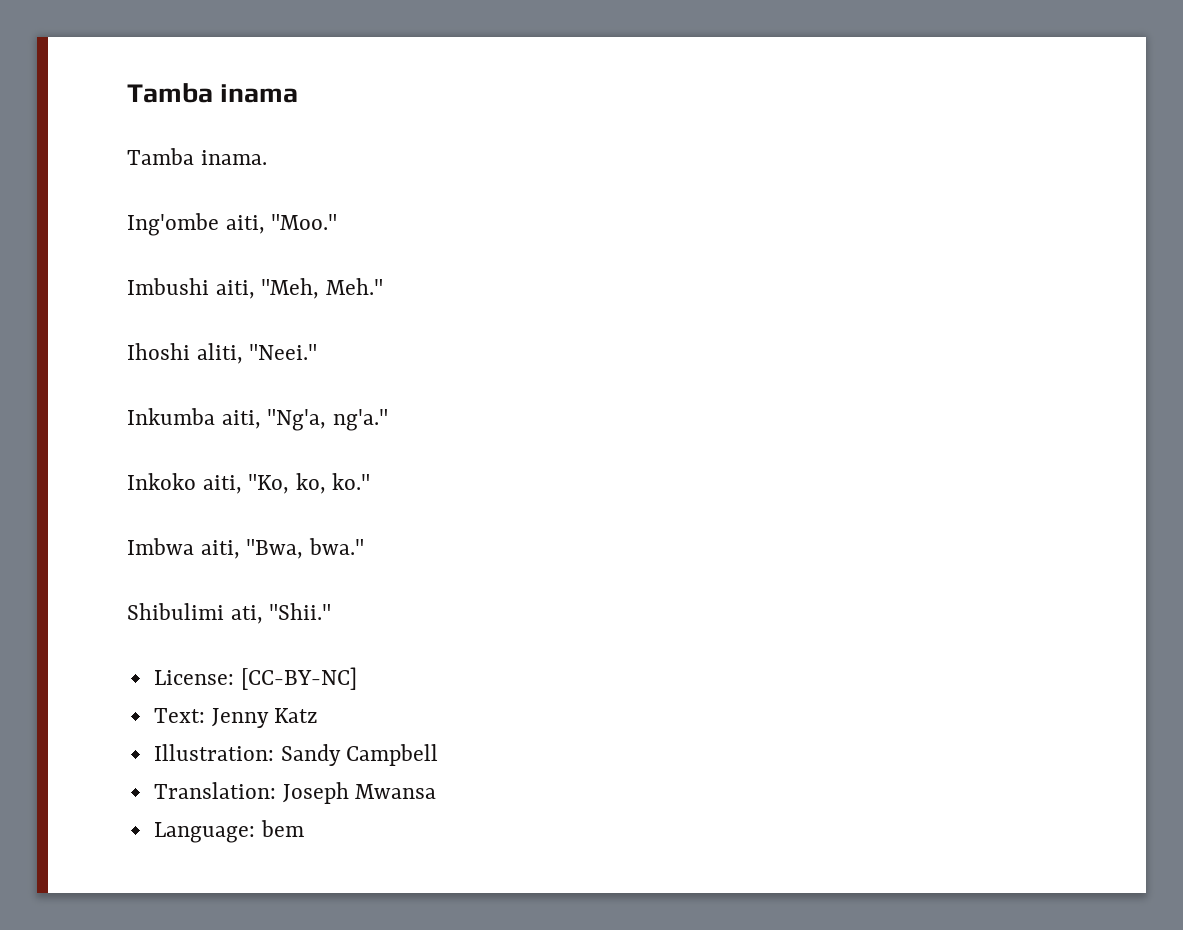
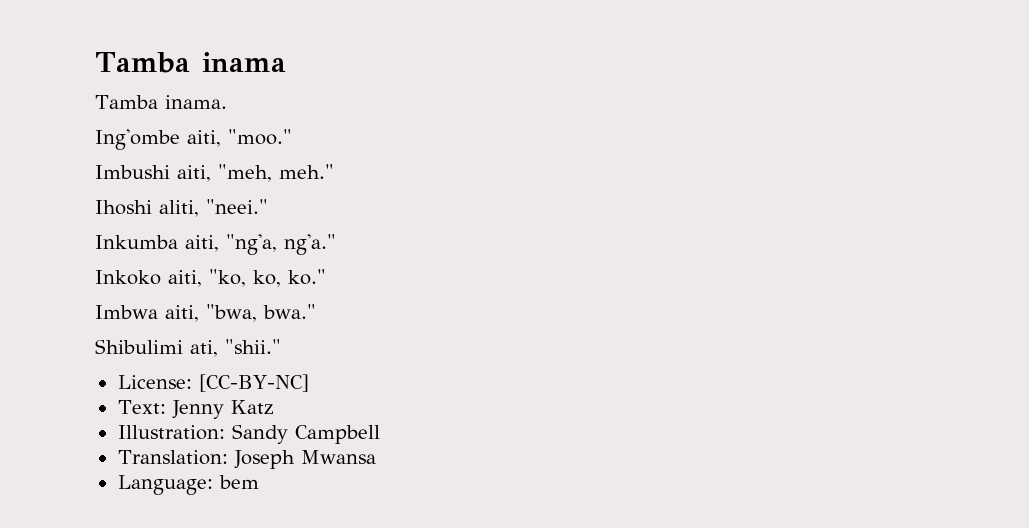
- Ing'ombe aiti, "Moo."
+ Ing'ombe aiti, "moo."
- Imbushi aiti, "Meh, Meh."
+ Imbushi aiti, "meh, meh."
- Ihoshi aliti, "Neei."
+ Ihoshi aliti, "neei."
- Inkumba aiti, "Ng'a, ng'a."
+ Inkumba aiti, "ng'a, ng'a."
- Inkoko aiti, "Ko, ko, ko."
+ Inkoko aiti, "ko, ko, ko."
- Imbwa aiti, "Bwa, bwa."
+ Imbwa aiti, "bwa, bwa."
- Shibulimi ati, "Shii."
+ Shibulimi ati, "shii."

